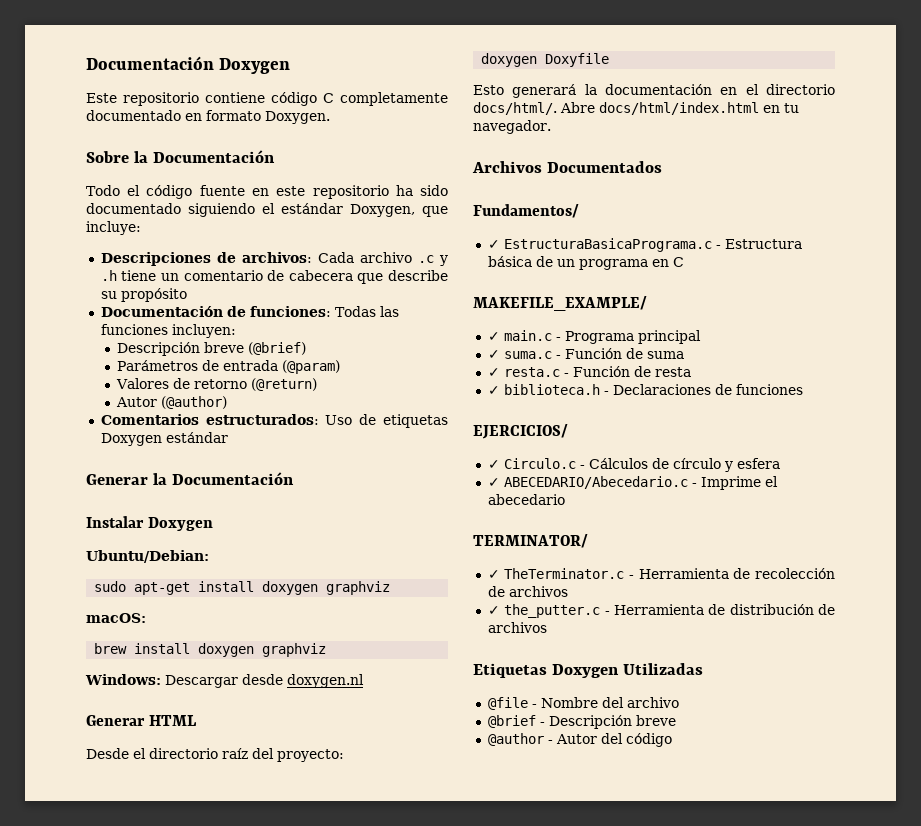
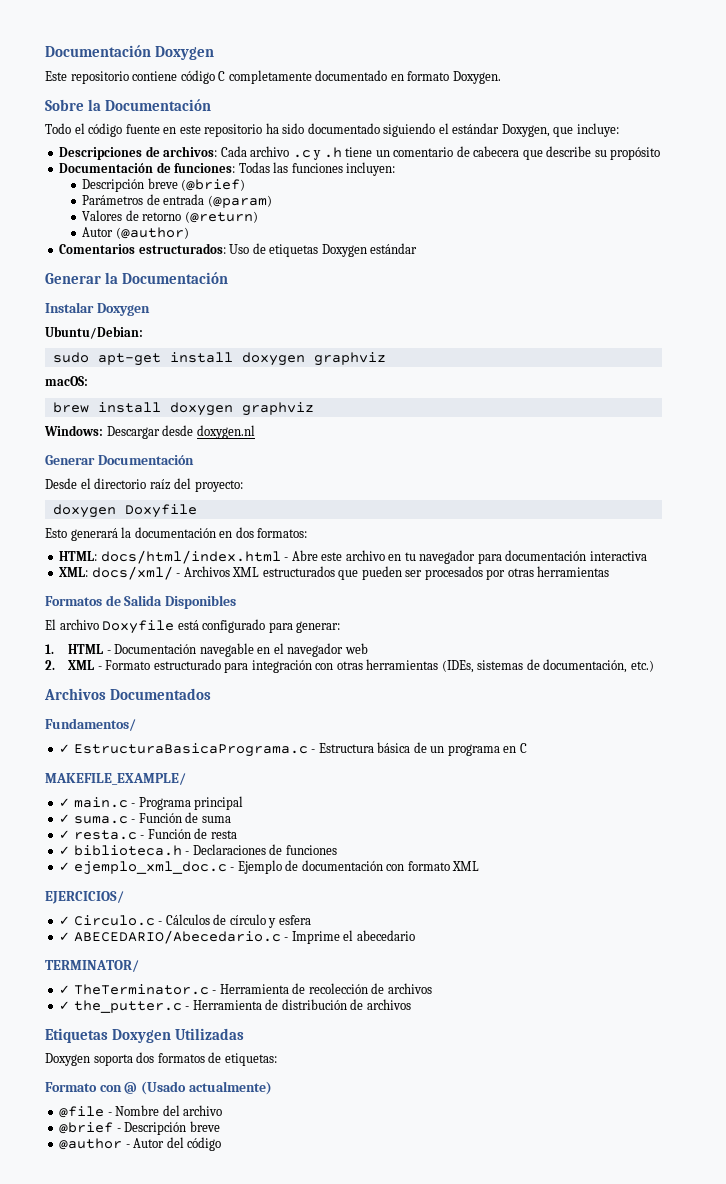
- Generar HTML
+ Generar Documentación
- Esto generará la documentación en el directorio docs/html/. Abre docs/html/index.html en tu navegador.
+ Esto generará la documentación en dos formatos:
+ HTML: docs/html/index.html - Abre este archivo en tu navegador para documentación interactiva
+ XML: docs/xml/ - Archivos XML estructurados que pueden ser procesados por otras herramientas
+ Formatos de Salida Disponibles
+ El archivo Doxyfile está configurado para generar:
+ 1. HTML - Documentación navegable en el navegador web
+ 2. XML - Formato estructurado para integración con otras herramientas (IDEs, sistemas de documentación, etc.)
+ ✓ ejemplo_xml_doc.c - Ejemplo de documentación con formato XML
+ Doxygen soporta dos formatos de etiquetas:
+ Formato con @ (Usado actualmente)

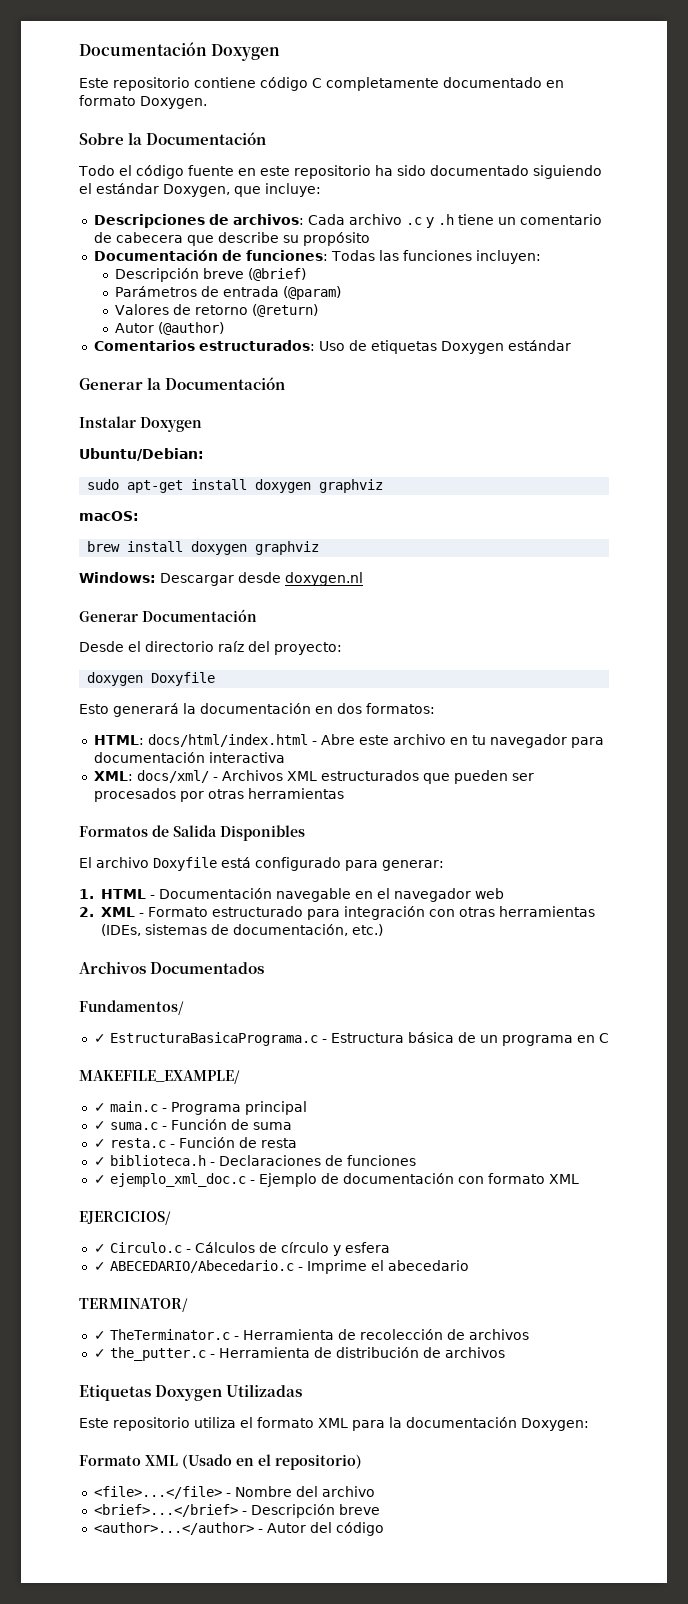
- Doxygen soporta dos formatos de etiquetas:
- Formato con @ (Usado actualmente)
- @file - Nombre del archivo
+ Este repositorio utiliza el formato XML para la documentación Doxygen:
+ Formato XML (Usado en el repositorio)
+ <file>...</file> - Nombre del archivo
- @brief - Descripción breve
+ <brief>...</brief> - Descripción breve
- @author - Autor del código
+ <author>...</author> - Autor del código

